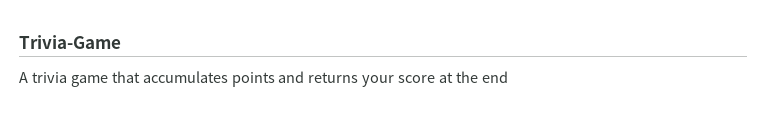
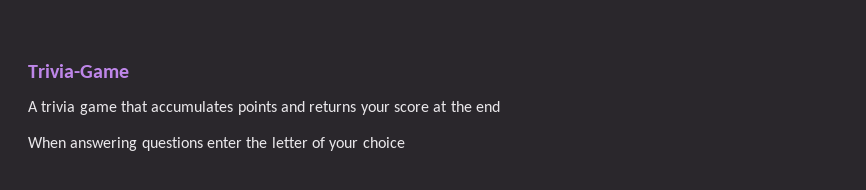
+ When answering questions enter the letter of your choice

